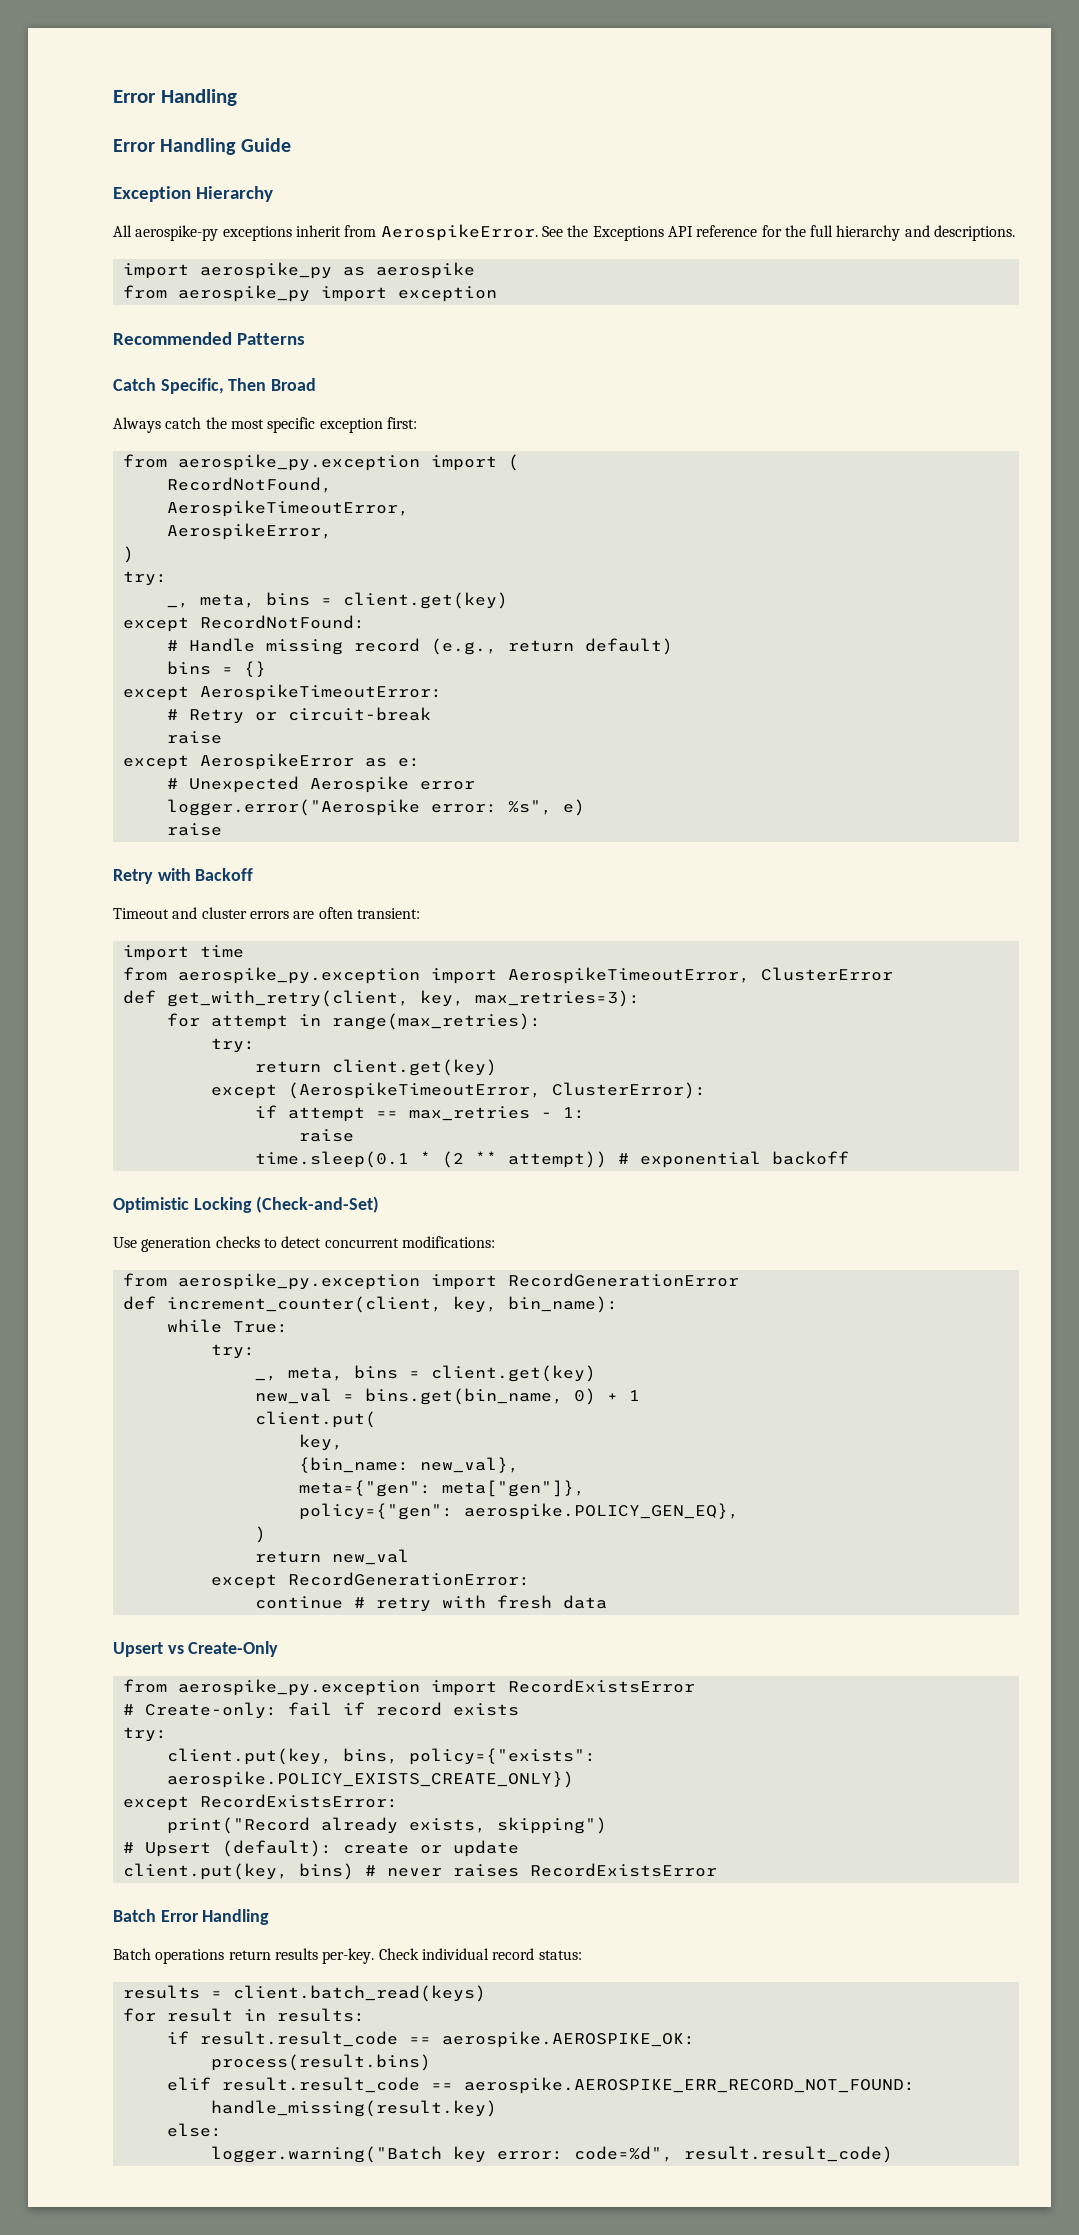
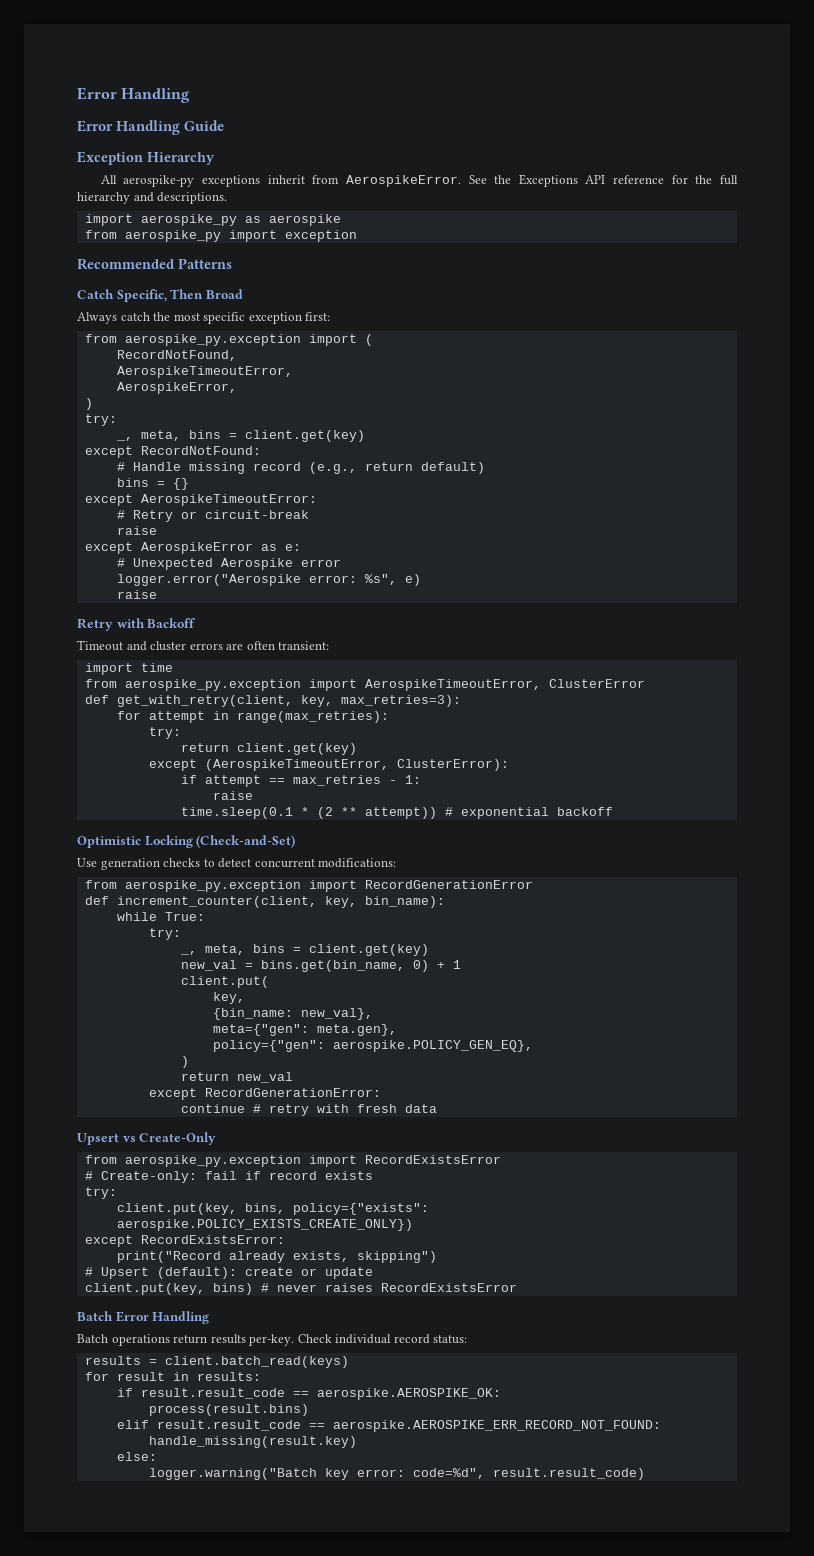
- meta={"gen": meta["gen"]},
+ meta={"gen": meta.gen},

